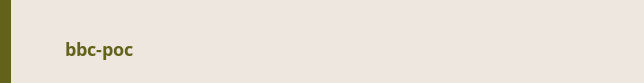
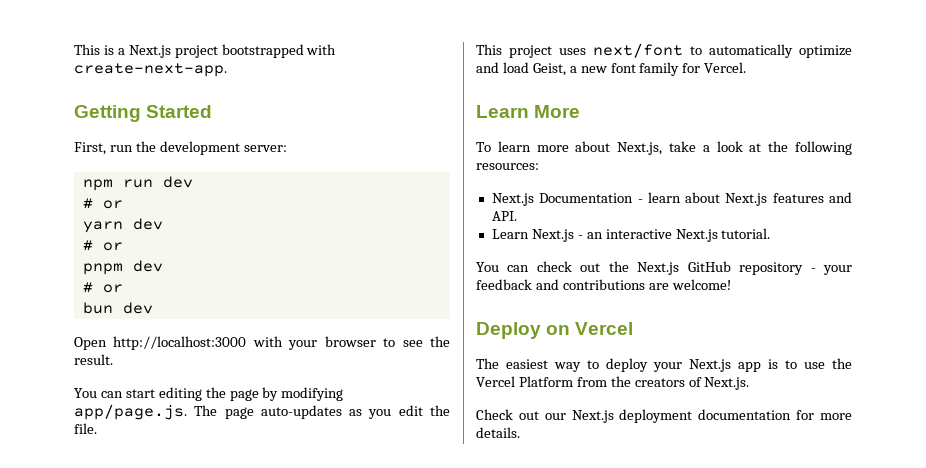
- bbc-poc
+ This is a Next.js project bootstrapped with create-next-app.
+ Getting Started
+ First, run the development server:
+ npm run dev
+ # or
+ yarn dev
+ # or
+ pnpm dev
+ # or
+ bun dev
+ Open http://localhost:3000 with your browser to see the result.
+ You can start editing the page by modifying app/page.js. The page auto-updates as you edit the file.
+ This project uses next/font to automatically optimize and load Geist, a new font family for Vercel.
+ Learn More
+ To learn more about Next.js, take a look at the following resources:
+ Next.js Documentation - learn about Next.js features and API.
+ Learn Next.js - an interactive Next.js tutorial.
+ You can check out the Next.js GitHub repository - your feedback and contributions are welcome!
+ Deploy on Vercel
+ The easiest way to deploy your Next.js app is to use the Vercel Platform from the creators of Next.js.
+ Check out our Next.js deployment documentation for more details.

